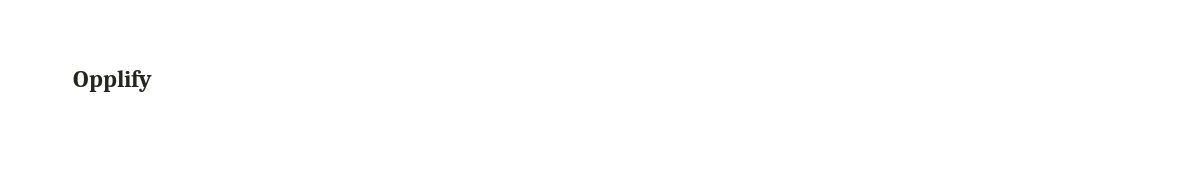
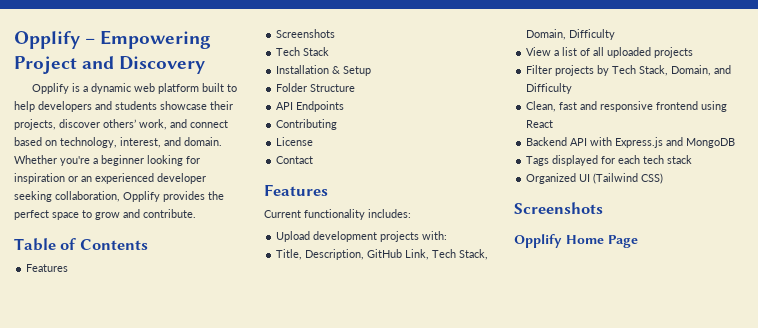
- Opplify
+ Opplify – Empowering Project and Discovery
+ Opplify is a dynamic web platform built to help developers and students showcase their projects, discover others’ work, and connect based on technology, interest, and domain. Whether you're a beginner looking for inspiration or an experienced developer seeking collaboration, Opplify provides the perfect space to grow and contribute.
+ Table of Contents
+ Features
+ Screenshots
+ Tech Stack
+ Installation & Setup
+ Folder Structure
+ API Endpoints
+ Contributing
+ License
+ Contact
+ Features
+ Current functionality includes:
+ Upload development projects with:
+ Title, Description, GitHub Link, Tech Stack, Domain, Difficulty
+ View a list of all uploaded projects
+ Filter projects by Tech Stack, Domain, and Difficulty
+ Clean, fast and responsive frontend using React
+ Backend API with Express.js and MongoDB
+ Tags displayed for each tech stack
+ Organized UI (Tailwind CSS)
+ Screenshots
+ Opplify Home Page

